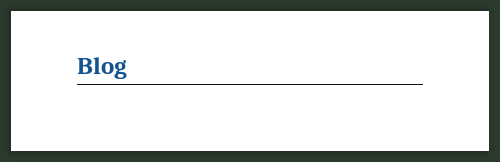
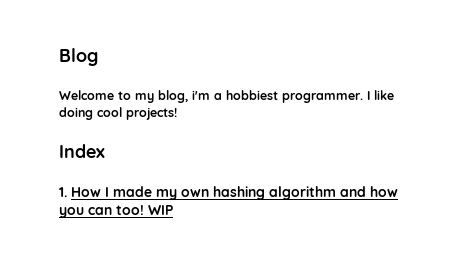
+ Welcome to my blog, i'm a hobbiest programmer. I like doing cool projects!
+ Index
+ 1. How I made my own hashing algorithm and how you can too! WIP

